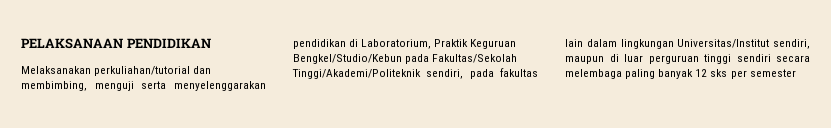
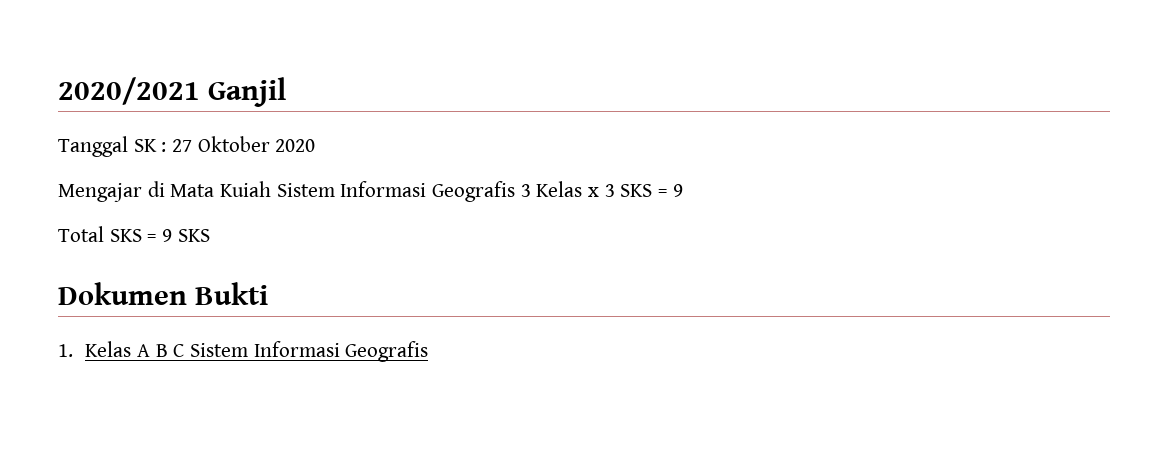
- PELAKSANAAN PENDIDIKAN
- Melaksanakan perkuliahan/tutorial dan membimbing, menguji serta menyelenggarakan pendidikan di Laboratorium, Praktik Keguruan Bengkel/Studio/Kebun pada Fakultas/Sekolah Tinggi/Akademi/Politeknik sendiri, pada fakultas lain dalam lingkungan Universitas/lnstitut sendiri, maupun di luar perguruan tinggi sendiri secara melembaga paling banyak 12 sks per semester
+ 2020/2021 Ganjil
+ Tanggal SK : 27 Oktober 2020
+ Mengajar di Mata Kuiah Sistem Informasi Geografis 3 Kelas x 3 SKS = 9
+ Total SKS = 9 SKS
+ Dokumen Bukti
+ 1. Kelas A B C Sistem Informasi Geografis

